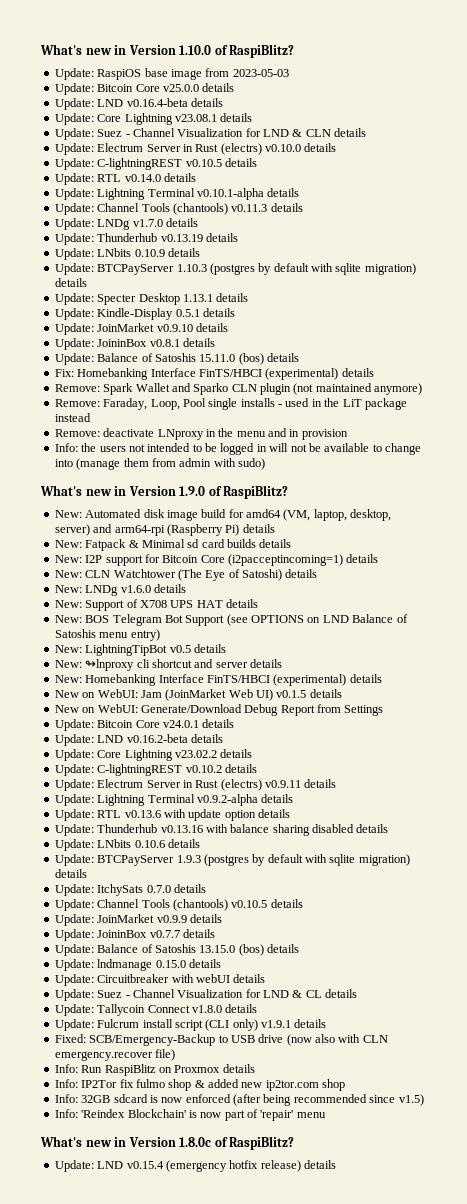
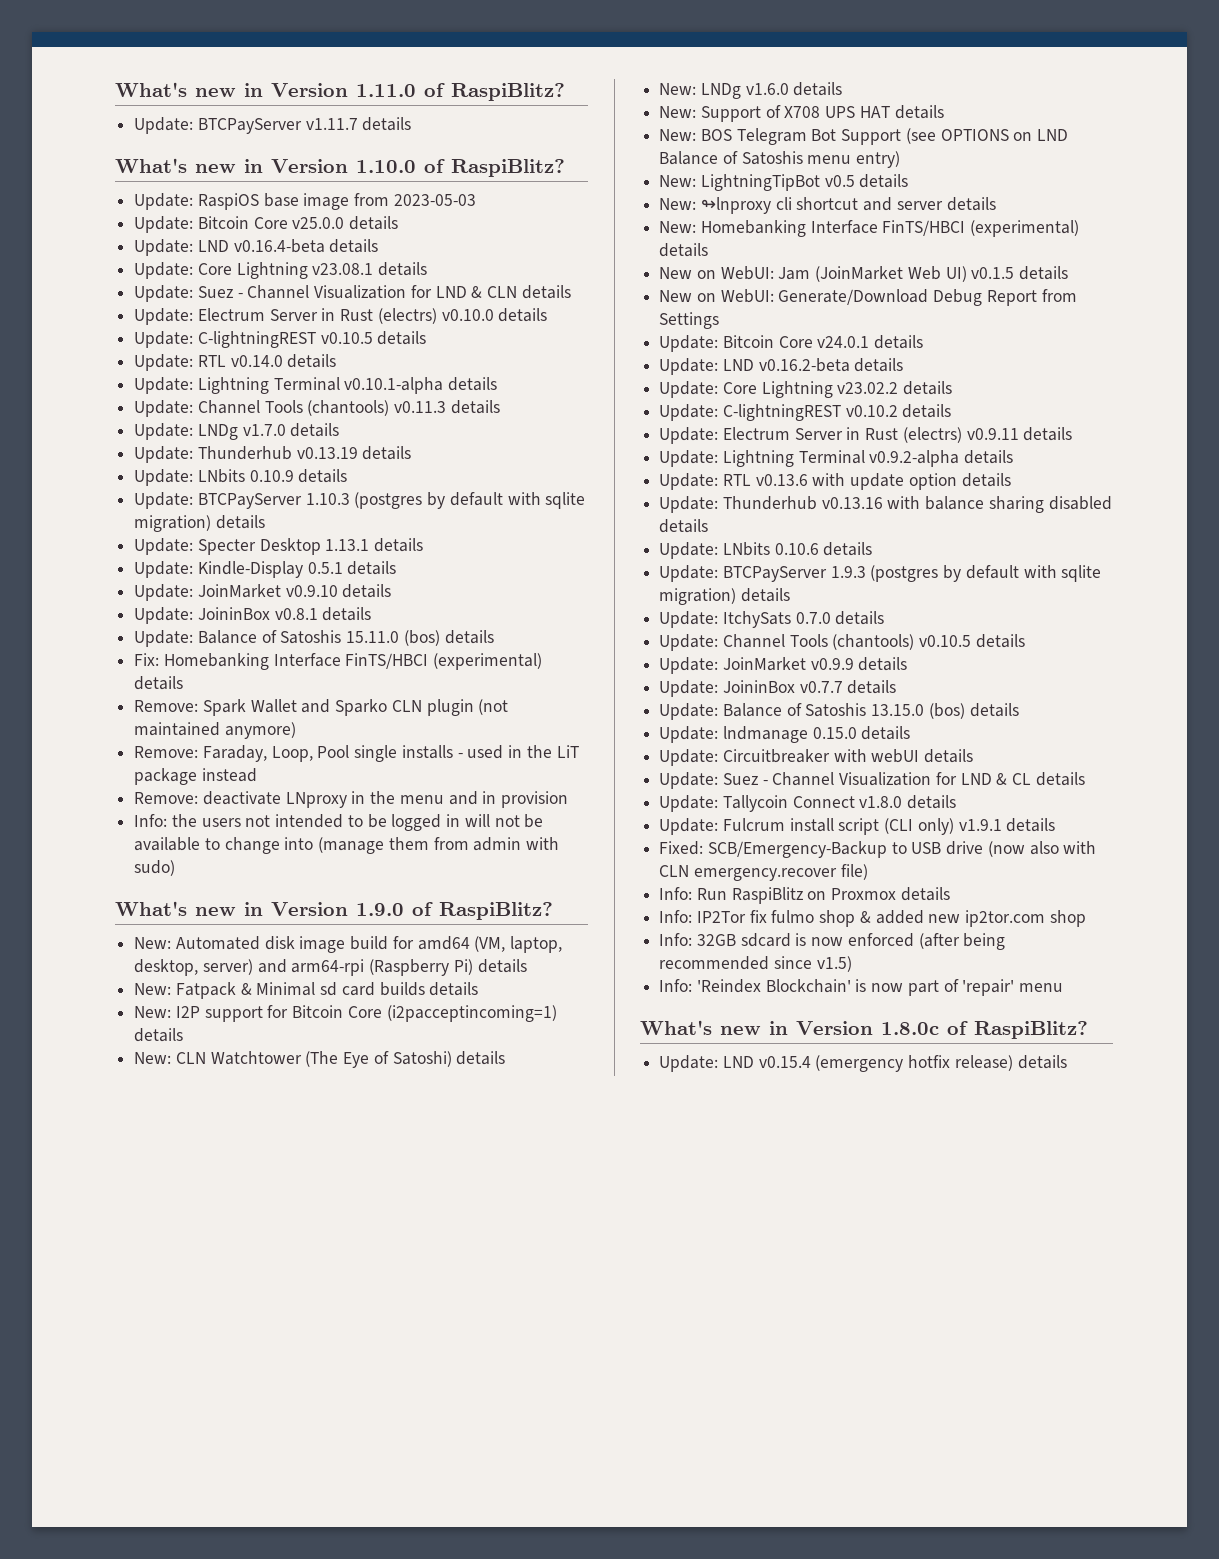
+ What's new in Version 1.11.0 of RaspiBlitz?
+ Update: BTCPayServer v1.11.7 details

